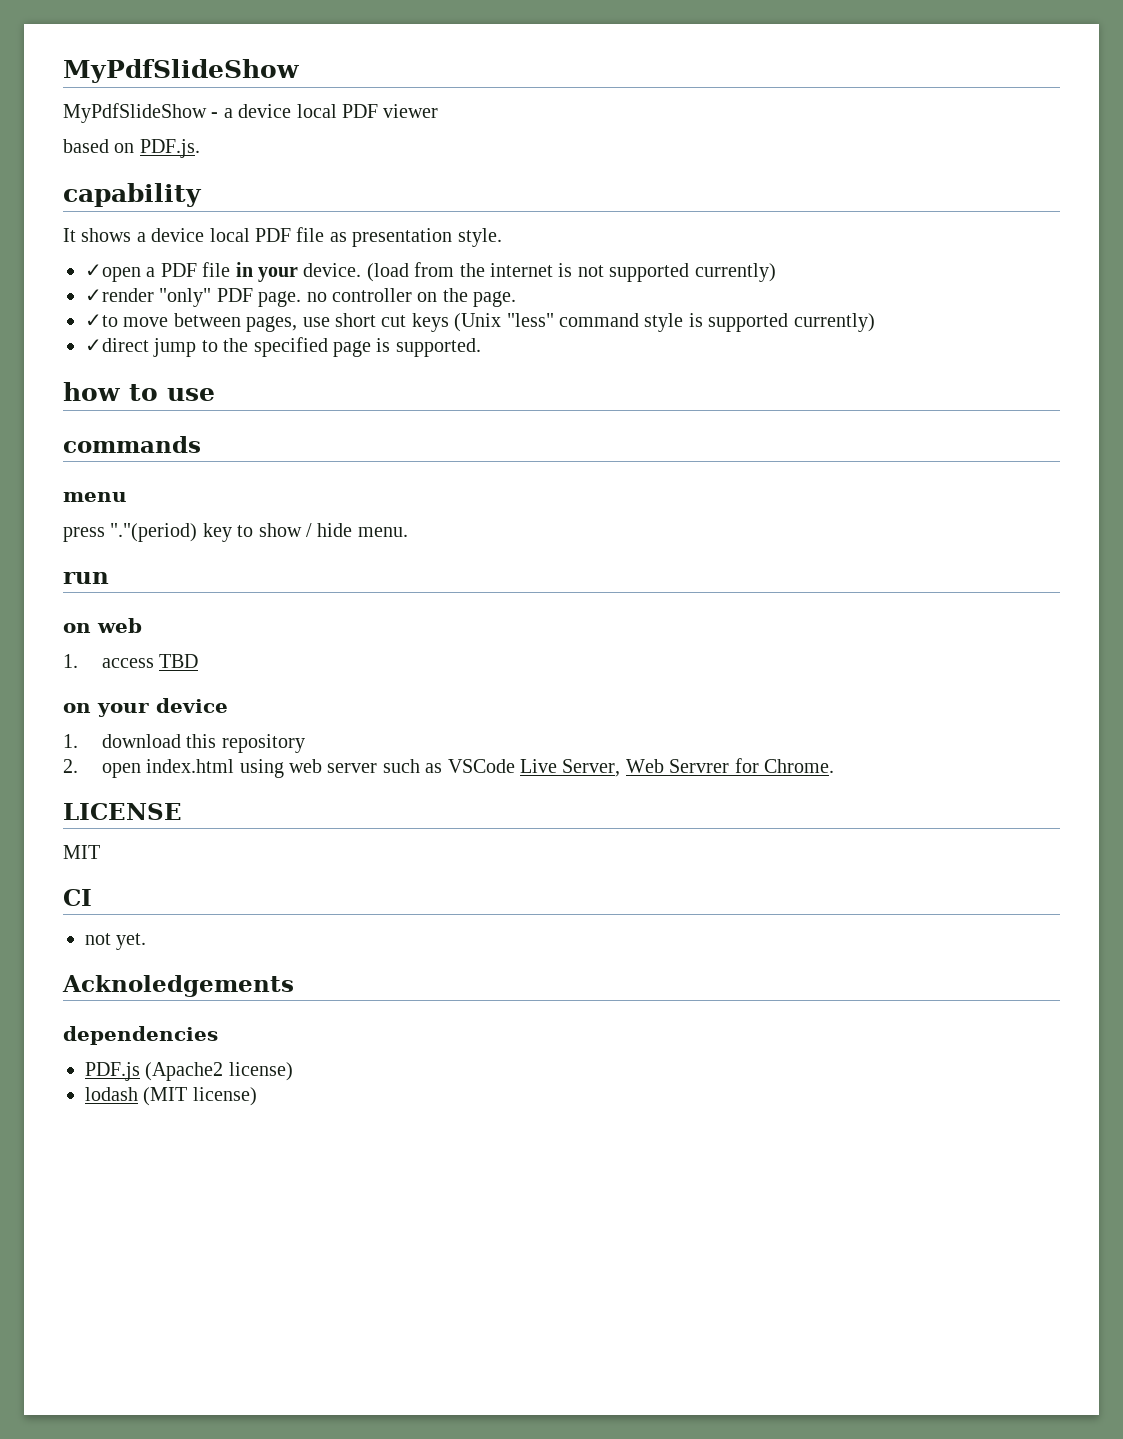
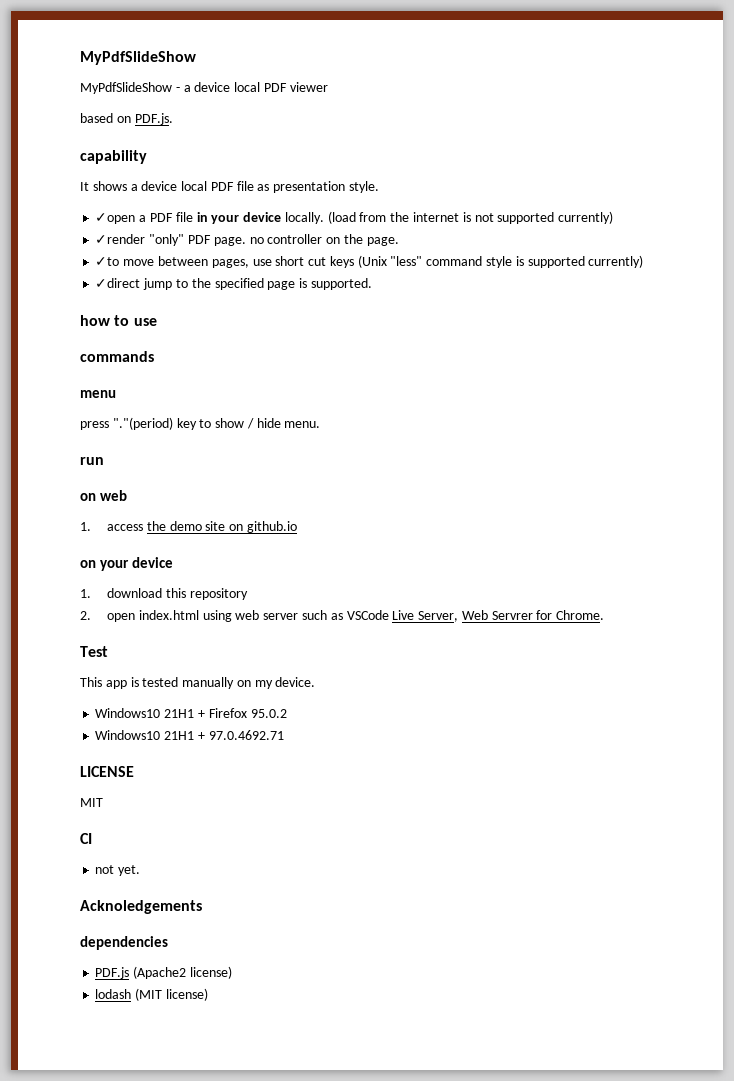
- ✓open a PDF file in your device.
+ ✓open a PDF file in your device locally.
- 1. access TBD
+ 1. access the demo site on github.io
+ Test
+ This app is tested manually on my device.
+ Windows10 21H1 + Firefox 95.0.2
+ Windows10 21H1 + 97.0.4692.71

